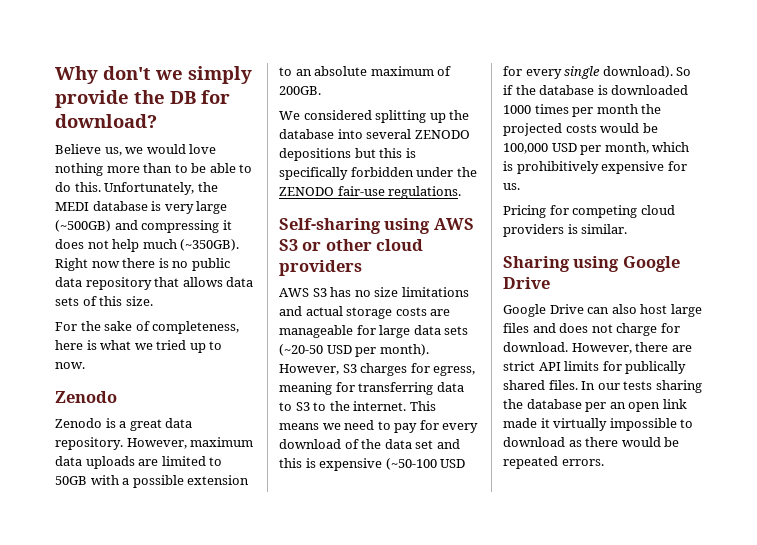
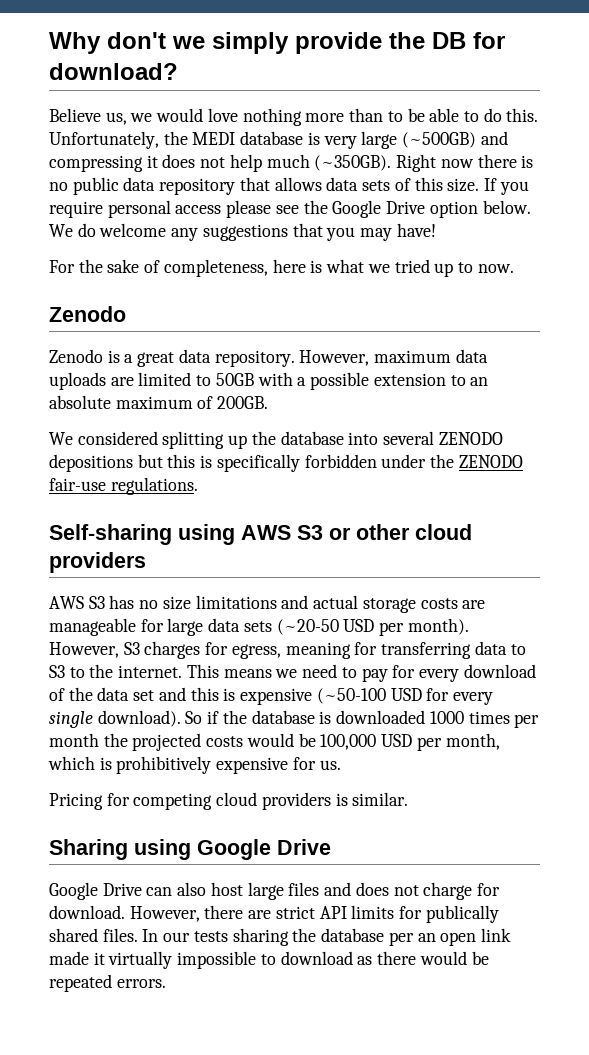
+ If you require personal access please see the Google Drive option below. We do welcome any suggestions that you may have!

